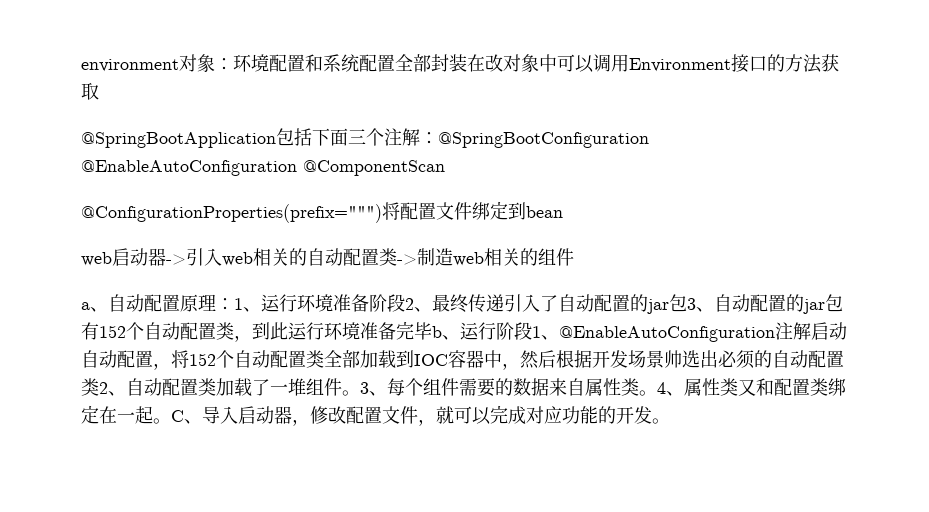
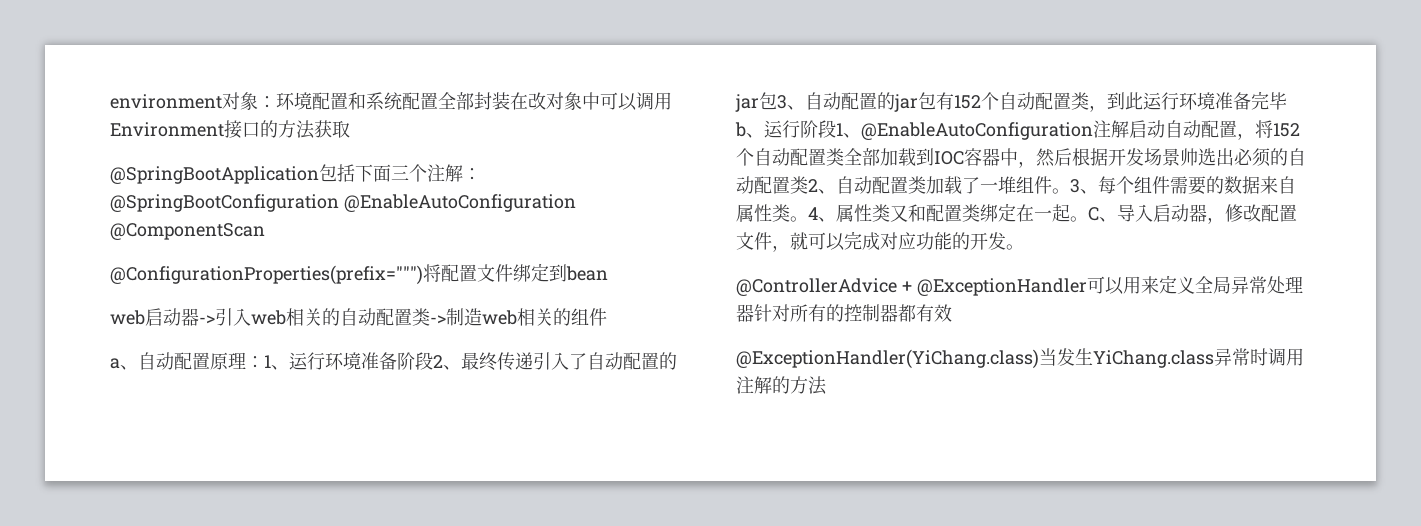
+ @ControllerAdvice + @ExceptionHandler可以用来定义全局异常处理器针对所有的控制器都有效
+ @ExceptionHandler(YiChang.class)当发生YiChang.class异常时调用注解的方法

